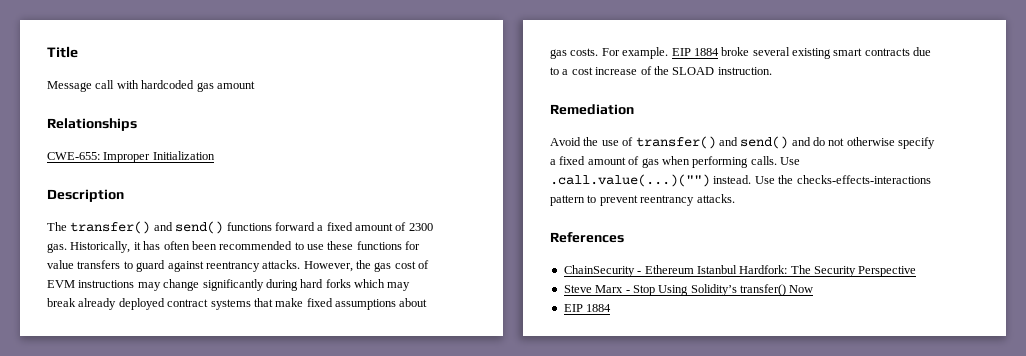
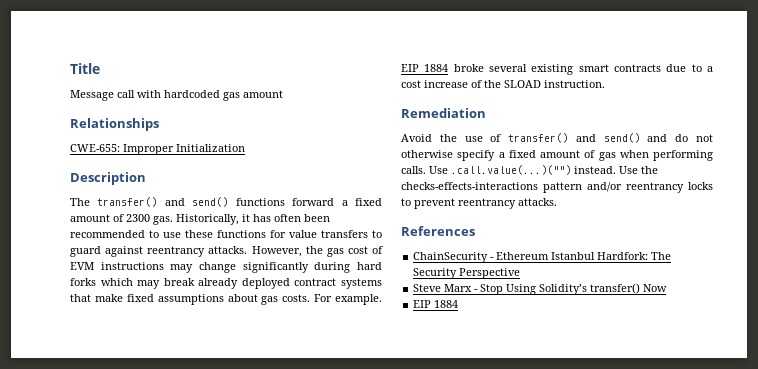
- Use the checks-effects-interactions pattern to prevent reentrancy attacks.
+ Use the checks-effects-interactions pattern and/or reentrancy locks to prevent reentrancy attacks.

